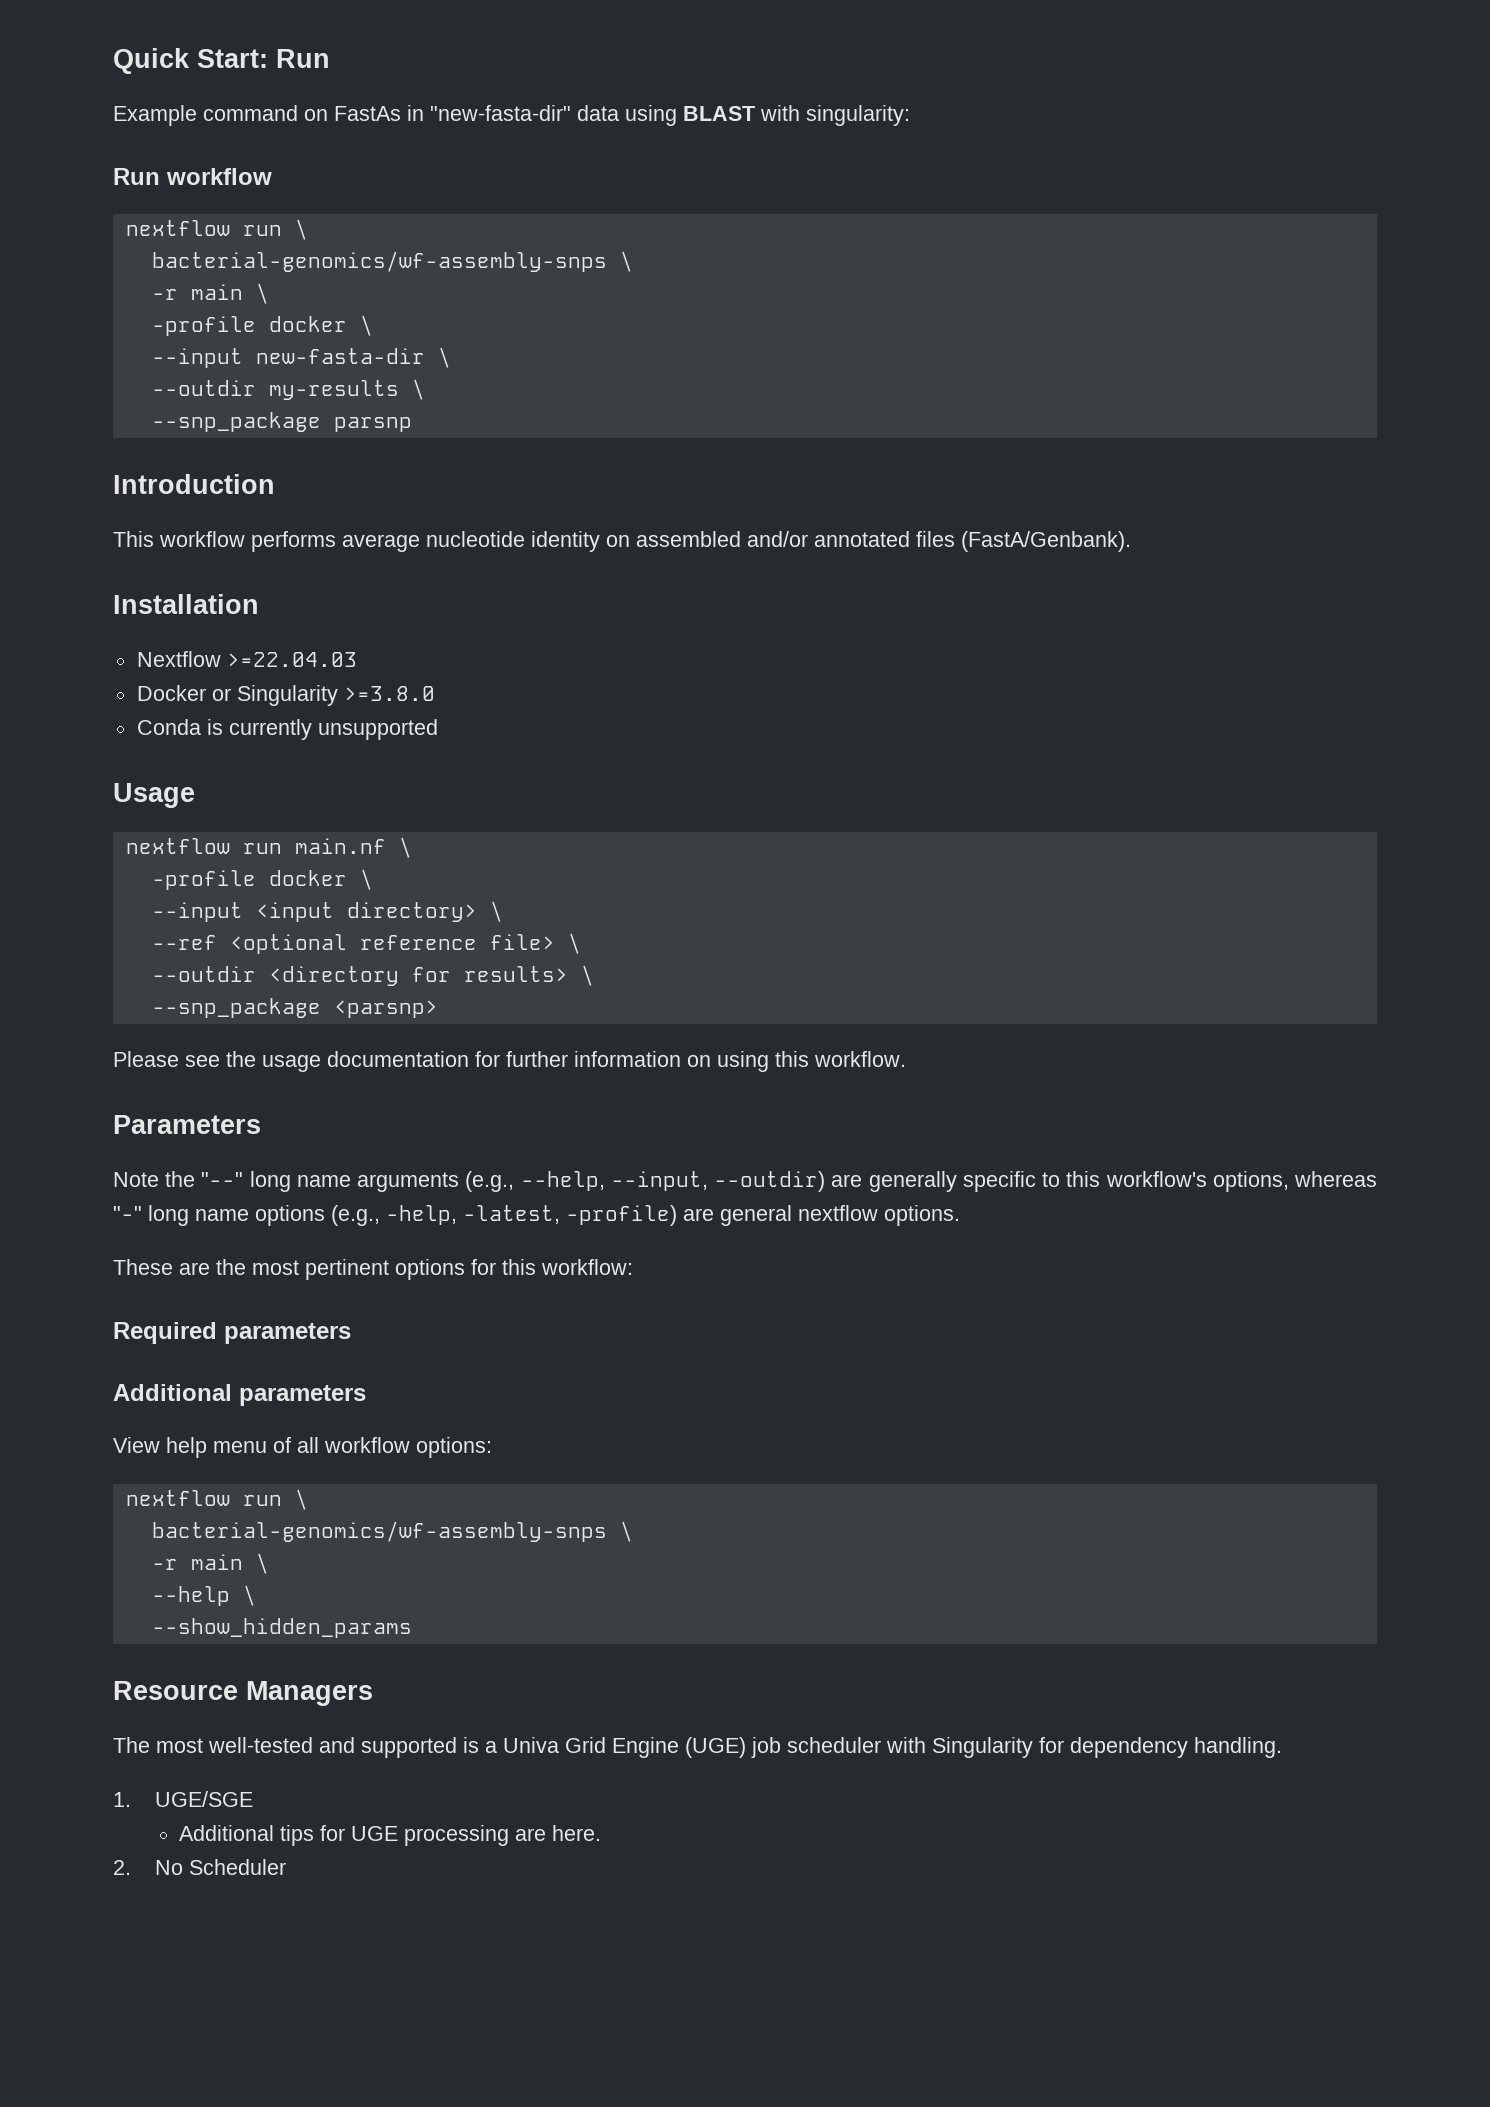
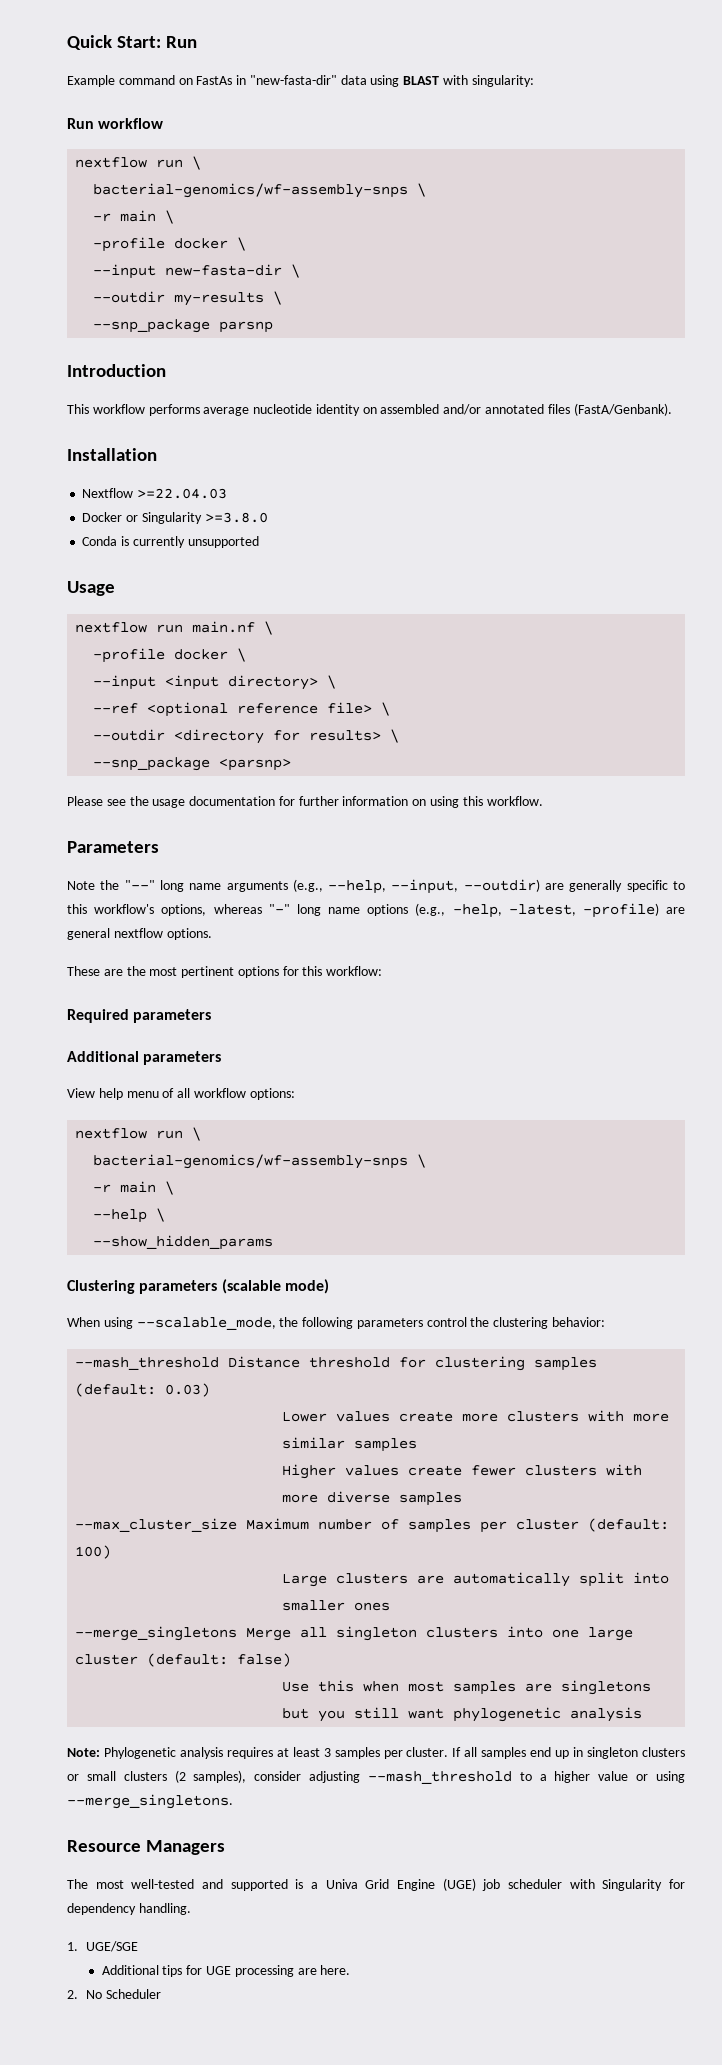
+ Clustering parameters (scalable mode)
+ When using --scalable_mode, the following parameters control the clustering behavior:
+ --mash_threshold Distance threshold for clustering samples (default: 0.03)
+ Lower values create more clusters with more similar samples
+ Higher values create fewer clusters with more diverse samples
+ --max_cluster_size Maximum number of samples per cluster (default: 100)
+ Large clusters are automatically split into smaller ones
+ --merge_singletons Merge all singleton clusters into one large cluster (default: false)
+ Use this when most samples are singletons but you still want phylogenetic analysis
+ Note: Phylogenetic analysis requires at least 3 samples per cluster. If all samples end up in singleton clusters or small clusters (2 samples), consider adjusting --mash_threshold to a higher value or using --merge_singletons.

